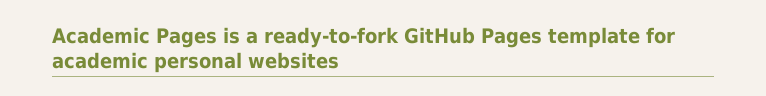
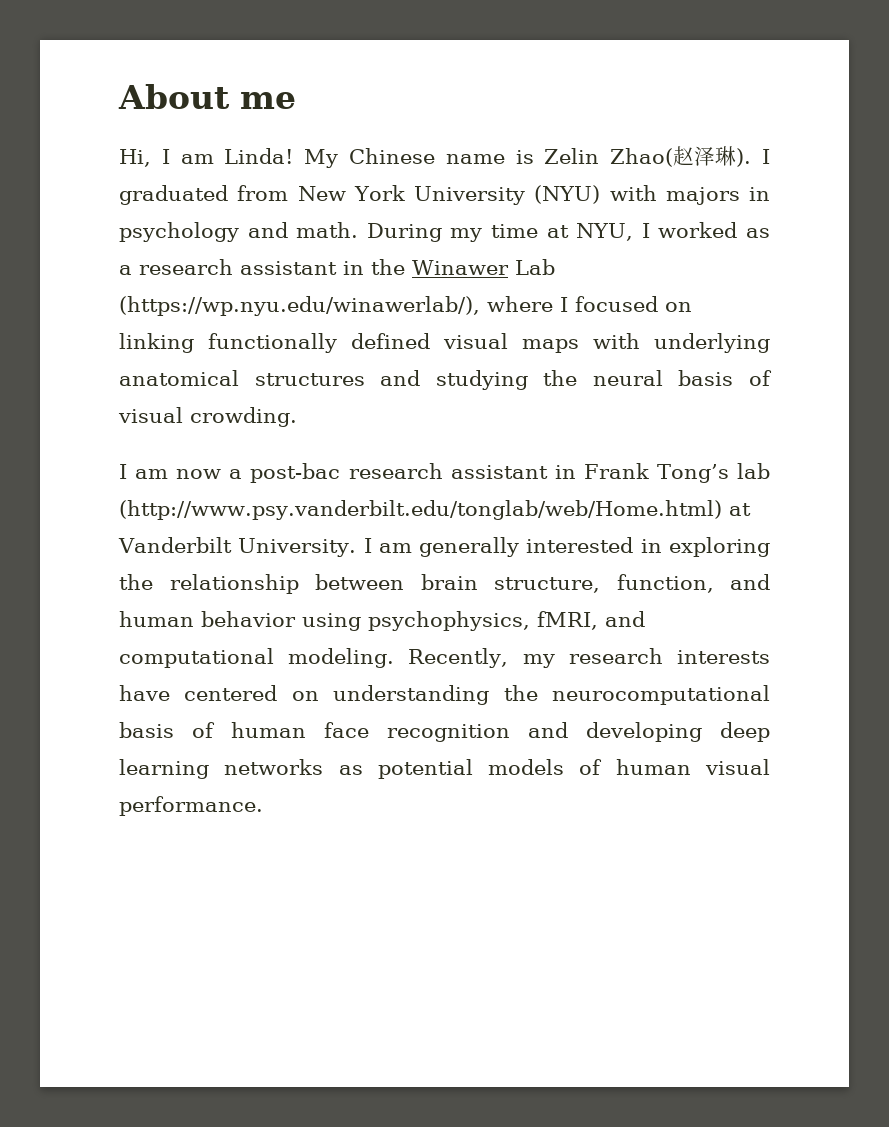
- Academic Pages is a ready-to-fork GitHub Pages template for academic personal websites
+ About me
+ Hi, I am Linda! My Chinese name is Zelin Zhao(赵泽琳). I graduated from New York University (NYU) with majors in psychology and math. During my time at NYU, I worked as a research assistant in the Winawer Lab (https://wp.nyu.edu/winawerlab/), where I focused on linking functionally defined visual maps with underlying anatomical structures and studying the neural basis of visual crowding.
+ I am now a post-bac research assistant in Frank Tong’s lab (http://www.psy.vanderbilt.edu/tonglab/web/Home.html) at Vanderbilt University. I am generally interested in exploring the relationship between brain structure, function, and human behavior using psychophysics, fMRI, and computational modeling. Recently, my research interests have centered on understanding the neurocomputational basis of human face recognition and developing deep learning networks as potential models of human visual performance.

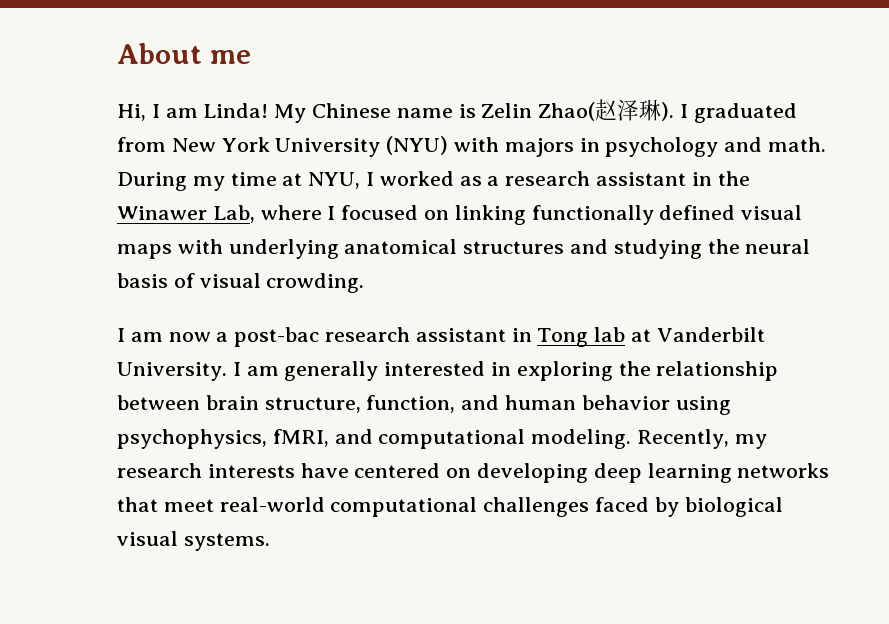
- During my time at NYU, I worked as a research assistant in the Winawer Lab (https://wp.nyu.edu/winawerlab/), where I focused on linking functionally defined visual maps with underlying anatomical structures and studying the neural basis of visual crowding.
+ During my time at NYU, I worked as a research assistant in the Winawer Lab, where I focused on linking functionally defined visual maps with underlying anatomical structures and studying the neural basis of visual crowding.
- I am now a post-bac research assistant in Frank Tong’s lab (http://www.psy.vanderbilt.edu/tonglab/web/Home.html) at Vanderbilt University.
+ I am now a post-bac research assistant in Tong lab at Vanderbilt University.
- Recently, my research interests have centered on understanding the neurocomputational basis of human face recognition and developing deep learning networks as potential models of human visual performance.
+ Recently, my research interests have centered on developing deep learning networks that meet real-world computational challenges faced by biological visual systems.

